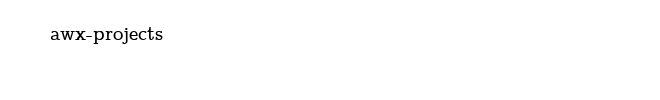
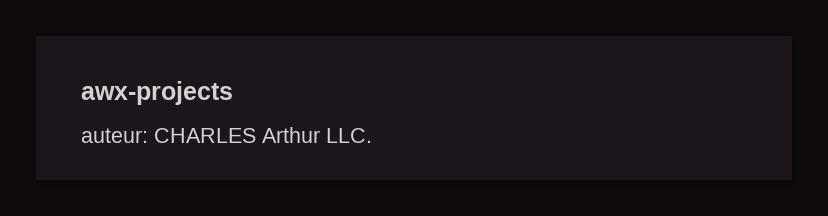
+ auteur: CHARLES Arthur LLC.

